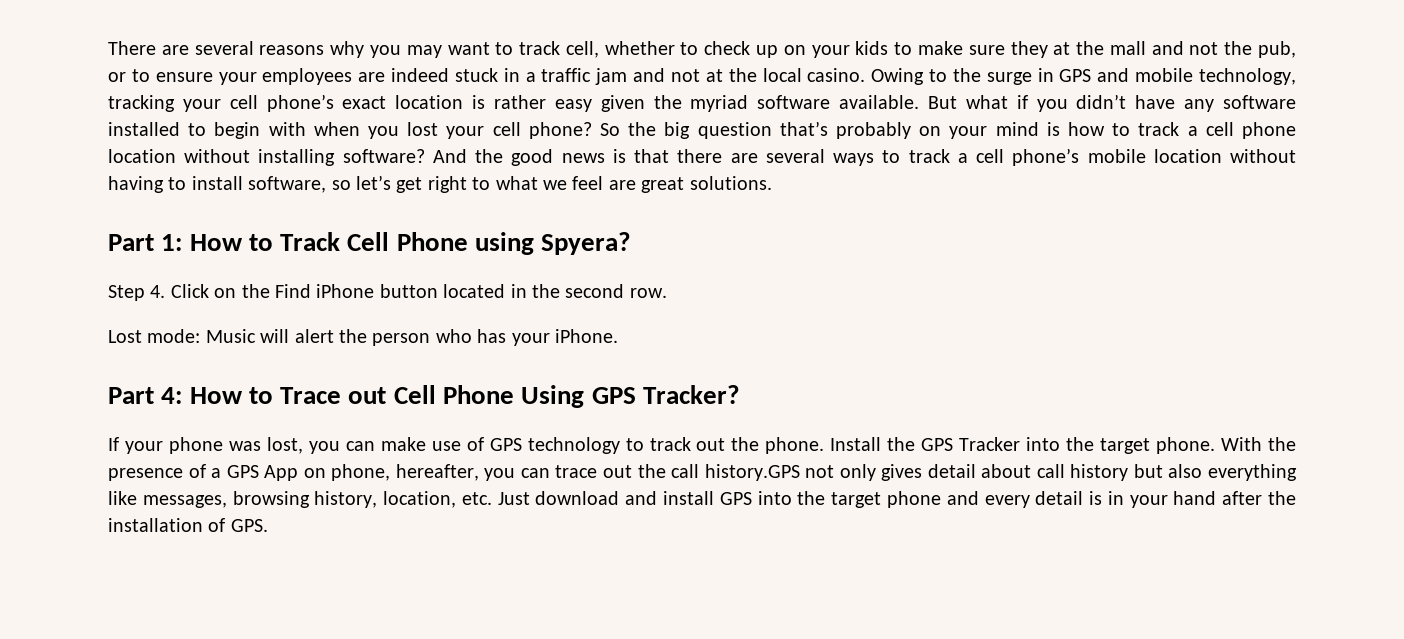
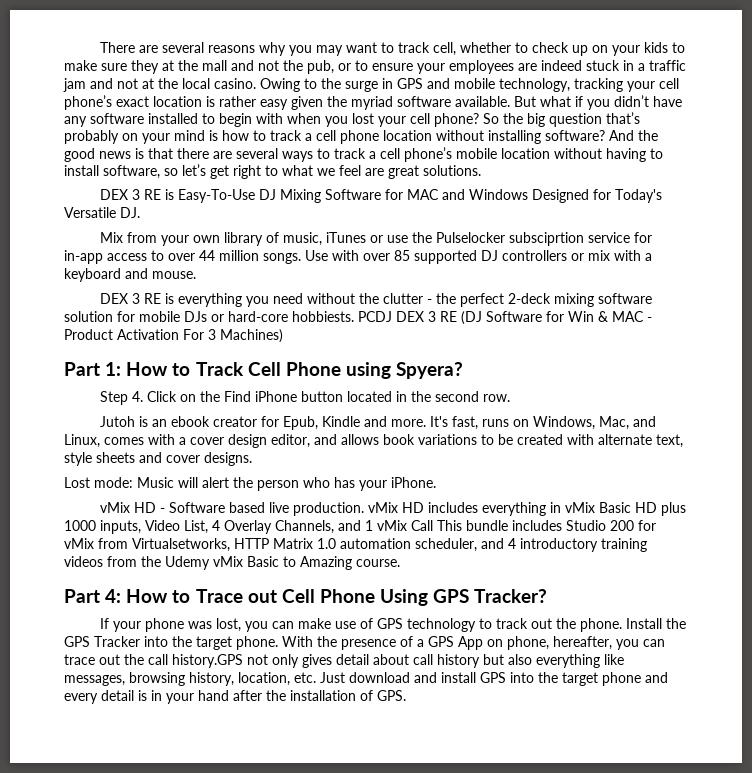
+ DEX 3 RE is Easy-To-Use DJ Mixing Software for MAC and Windows Designed for Today's Versatile DJ.
+ Mix from your own library of music, iTunes or use the Pulselocker subsciprtion service for in-app access to over 44 million songs. Use with over 85 supported DJ controllers or mix with a keyboard and mouse.
+ DEX 3 RE is everything you need without the clutter - the perfect 2-deck mixing software solution for mobile DJs or hard-core hobbiests. PCDJ DEX 3 RE (DJ Software for Win & MAC - Product Activation For 3 Machines)
+ Jutoh is an ebook creator for Epub, Kindle and more. It's fast, runs on Windows, Mac, and Linux, comes with a cover design editor, and allows book variations to be created with alternate text, style sheets and cover designs.
+ vMix HD - Software based live production. vMix HD includes everything in vMix Basic HD plus 1000 inputs, Video List, 4 Overlay Channels, and 1 vMix Call This bundle includes Studio 200 for vMix from Virtualsetworks, HTTP Matrix 1.0 automation scheduler, and 4 introductory training videos from the Udemy vMix Basic to Amazing course.

